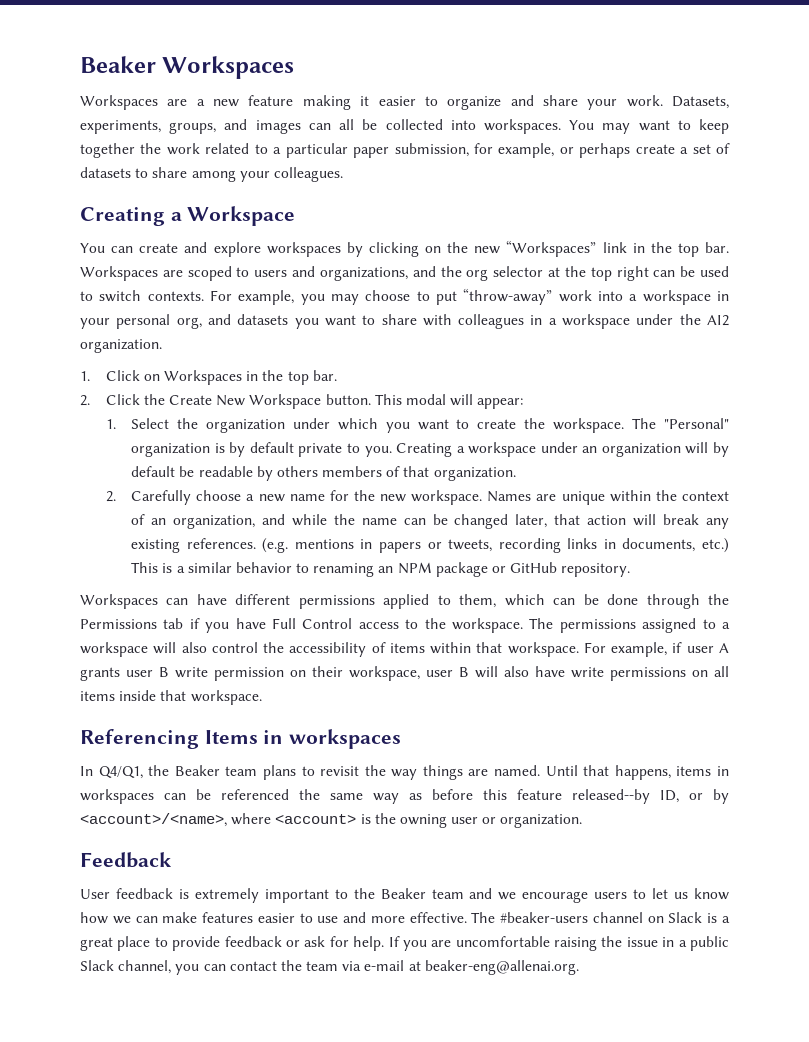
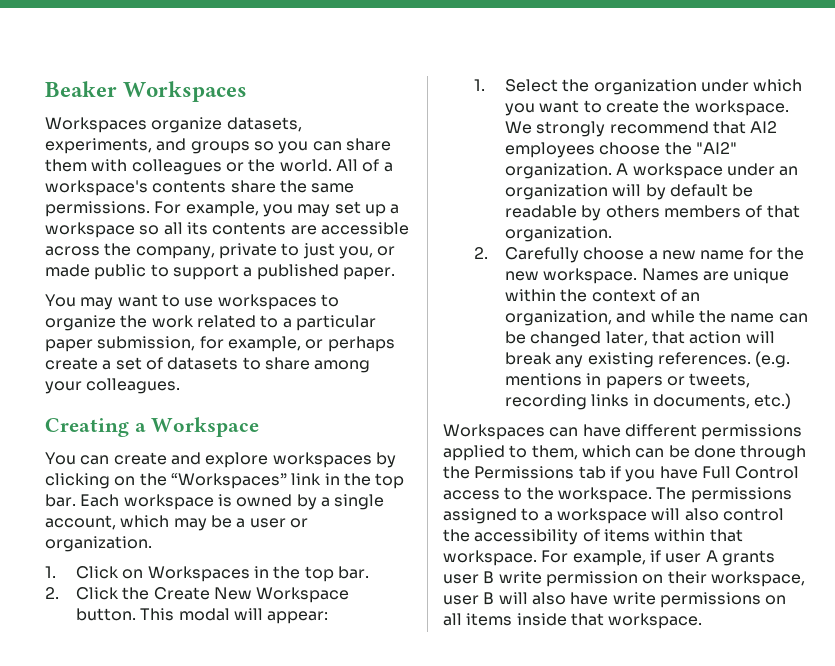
- Workspaces are a new feature making it easier to organize and share your work. Datasets, experiments, groups, and images can all be collected into workspaces. You may want to keep together the work related to a particular paper submission, for example, or perhaps create a set of datasets to share among your colleagues.
+ Workspaces organize datasets, experiments, and groups so you can share them with colleagues or the world. All of a workspace's contents share the same permissions. For example, you may set up a workspace so all its contents are accessible across the company, private to just you, or made public to support a published paper.
+ You may want to use workspaces to organize the work related to a particular paper submission, for example, or perhaps create a set of datasets to share among your colleagues.
- You can create and explore workspaces by clicking on the new “Workspaces” link in the top bar.
+ You can create and explore workspaces by clicking on the “Workspaces” link in the top bar.
- Workspaces are scoped to users and organizations, and the org selector at the top right can be used to switch contexts. For example, you may choose to put “throw-away” work into a workspace in your personal org, and datasets you want to share with colleagues in a workspace under the AI2 organization.
+ Each workspace is owned by a single account, which may be a user or organization.
- The "Personal" organization is by default private to you. Creating a workspace under an organization will by default be readable by others members of that organization.
+ We strongly recommend that AI2 employees choose the "AI2" organization. A workspace under an organization will by default be readable by others members of that organization.
- (e.g. mentions in papers or tweets, recording links in documents, etc.) This is a similar behavior to renaming an NPM package or GitHub repository.
+ (e.g. mentions in papers or tweets, recording links in documents, etc.)
- Referencing Items in workspaces
- In Q4/Q1, the Beaker team plans to revisit the way things are named. Until that happens, items in workspaces can be referenced the same way as before this feature released--by ID, or by <account>/<name>, where <account> is the owning user or organization.
- Feedback
- User feedback is extremely important to the Beaker team and we encourage users to let us know how we can make features easier to use and more effective. The #beaker-users channel on Slack is a great place to provide feedback or ask for help. If you are uncomfortable raising the issue in a public Slack channel, you can contact the team via e-mail at beaker-eng@allenai.org.

